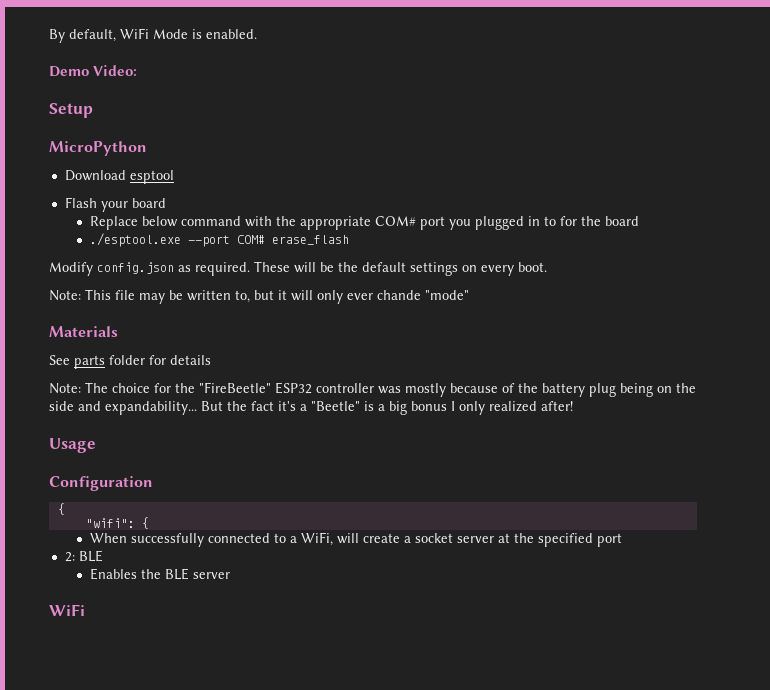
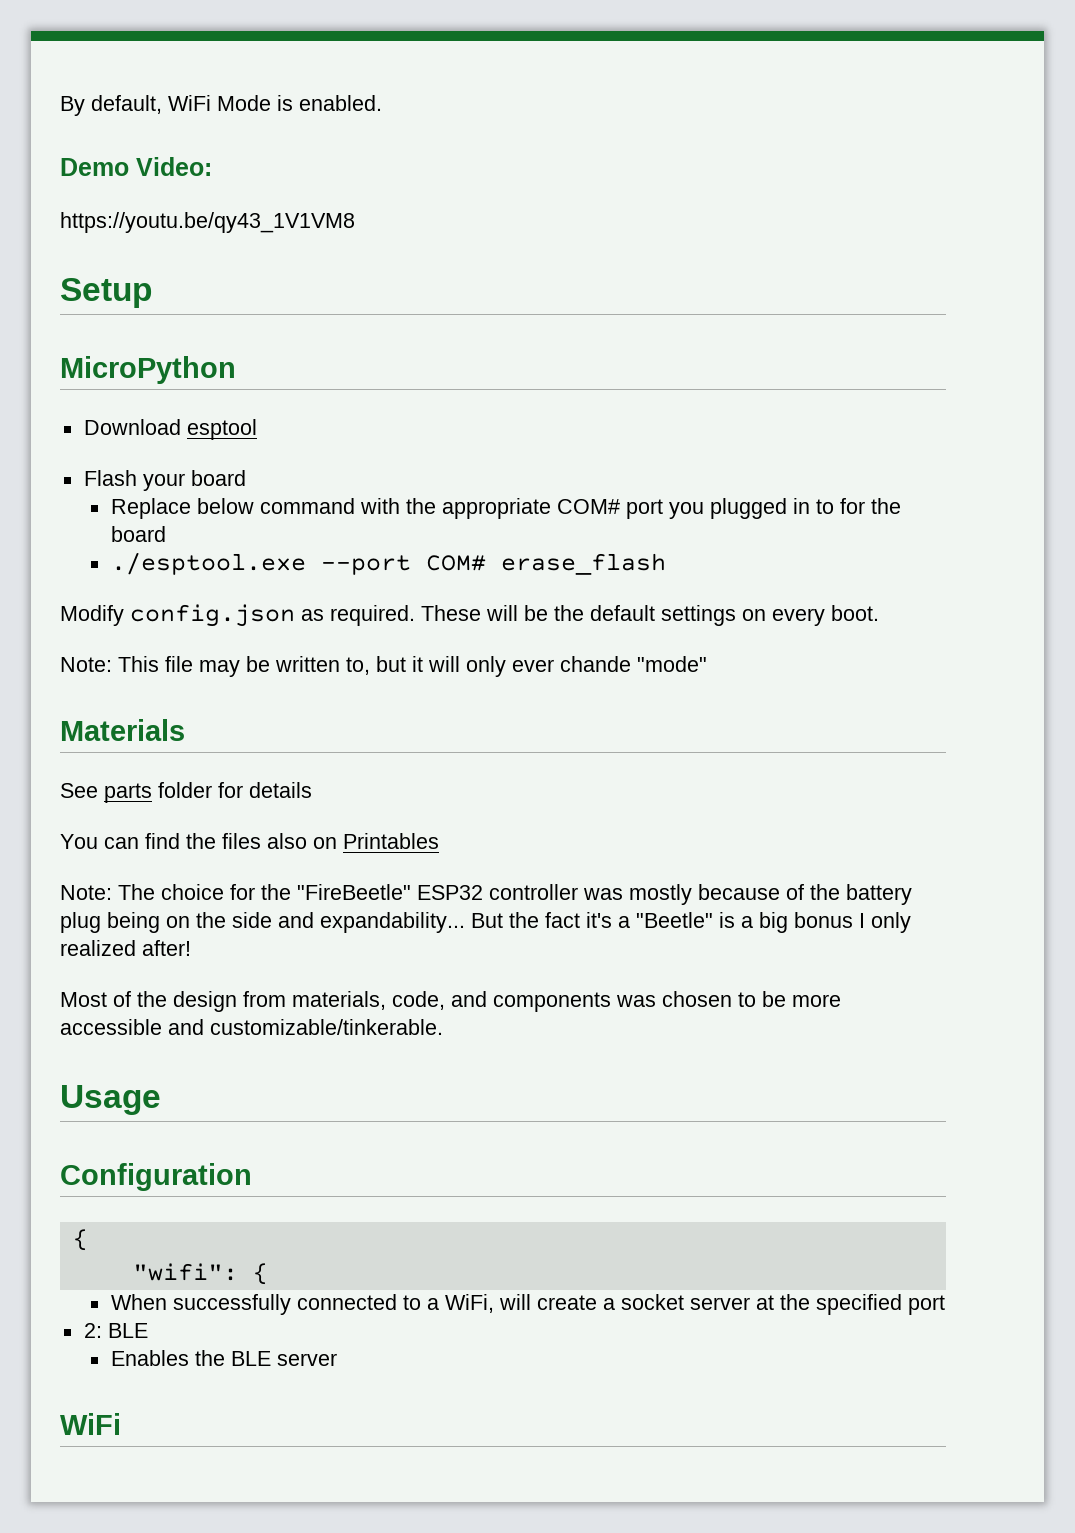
+ https://youtu.be/qy43_1V1VM8
+ You can find the files also on Printables
+ Most of the design from materials, code, and components was chosen to be more accessible and customizable/tinkerable.

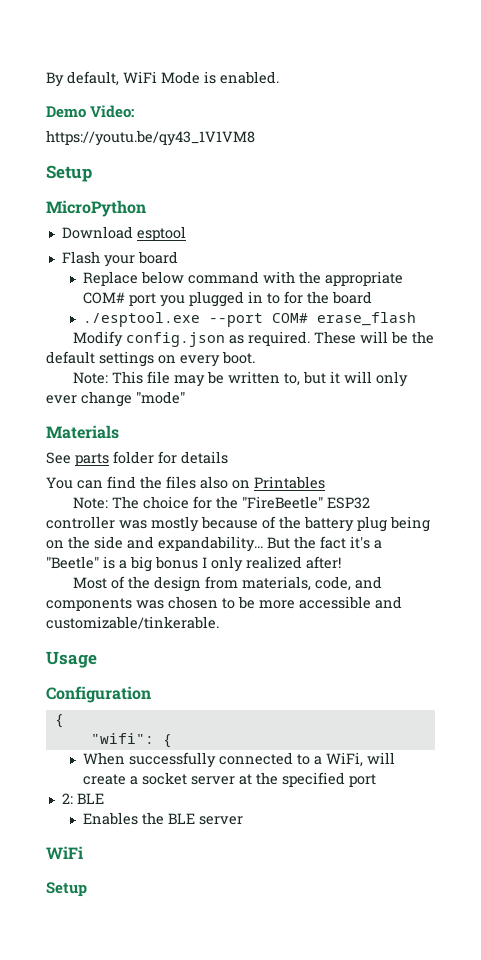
- Note: This file may be written to, but it will only ever chande "mode"
+ Note: This file may be written to, but it will only ever change "mode"
  Enables the BLE server
  WiFi
+ Setup

